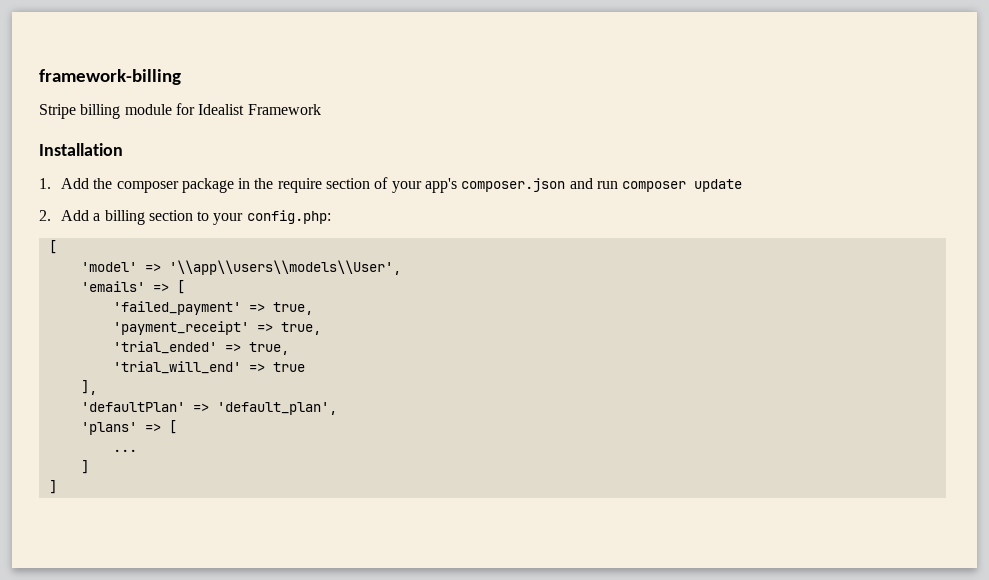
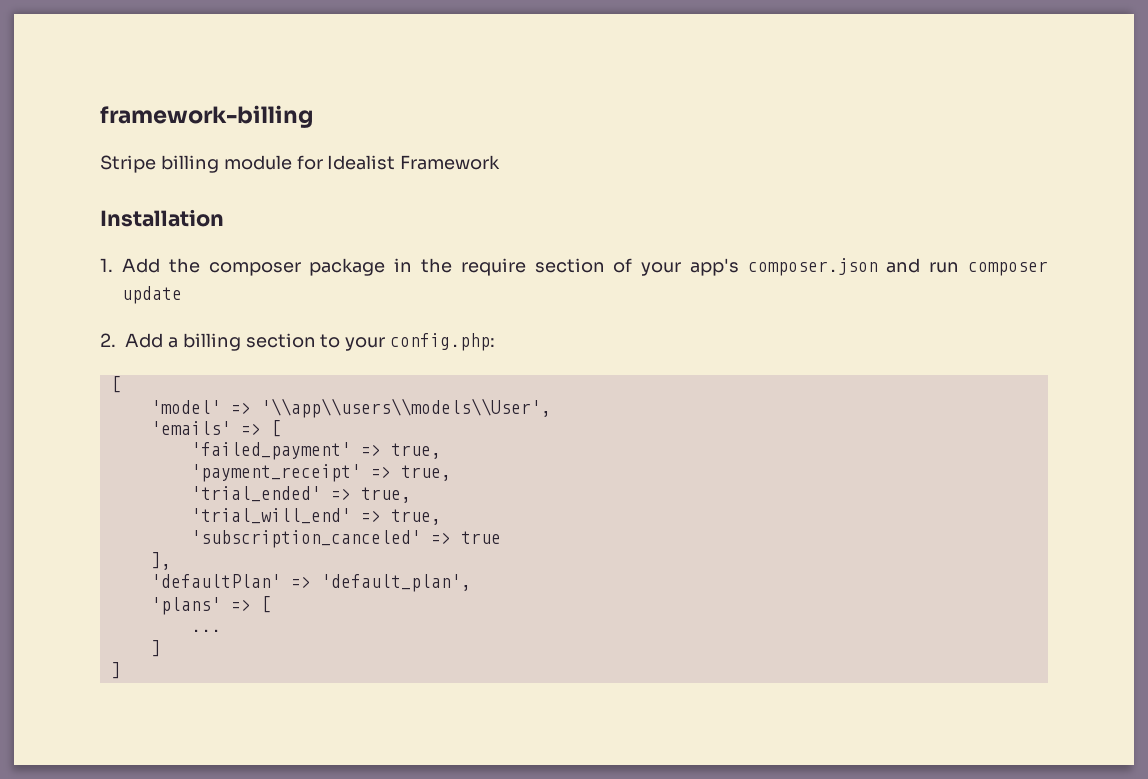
- 'trial_will_end' => true
+ 'trial_will_end' => true,
+ 'subscription_canceled' => true

